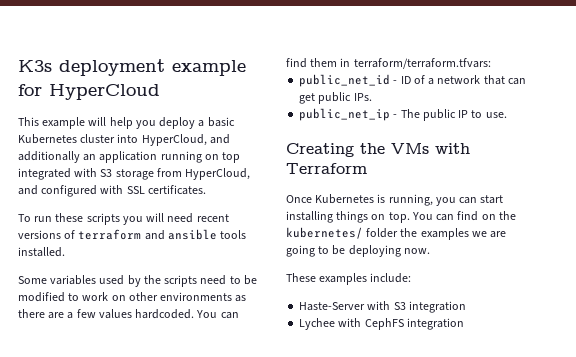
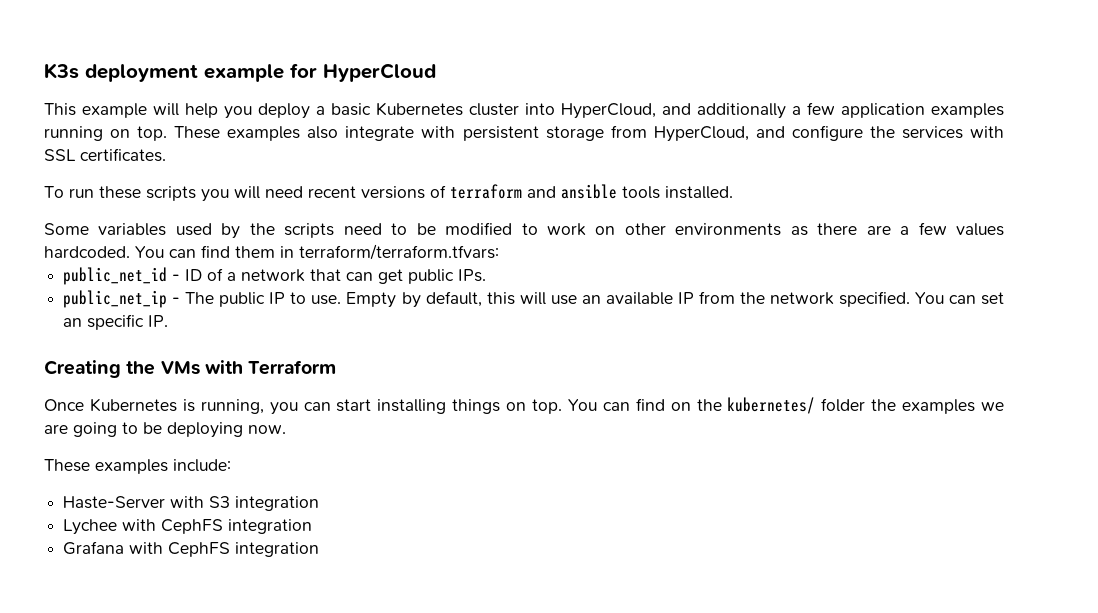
- This example will help you deploy a basic Kubernetes cluster into HyperCloud, and additionally an application running on top integrated with S3 storage from HyperCloud, and configured with SSL certificates.
+ This example will help you deploy a basic Kubernetes cluster into HyperCloud, and additionally a few application examples running on top. These examples also integrate with persistent storage from HyperCloud, and configure the services with SSL certificates.
+ Empty by default, this will use an available IP from the network specified. You can set an specific IP.
+ Grafana with CephFS integration

